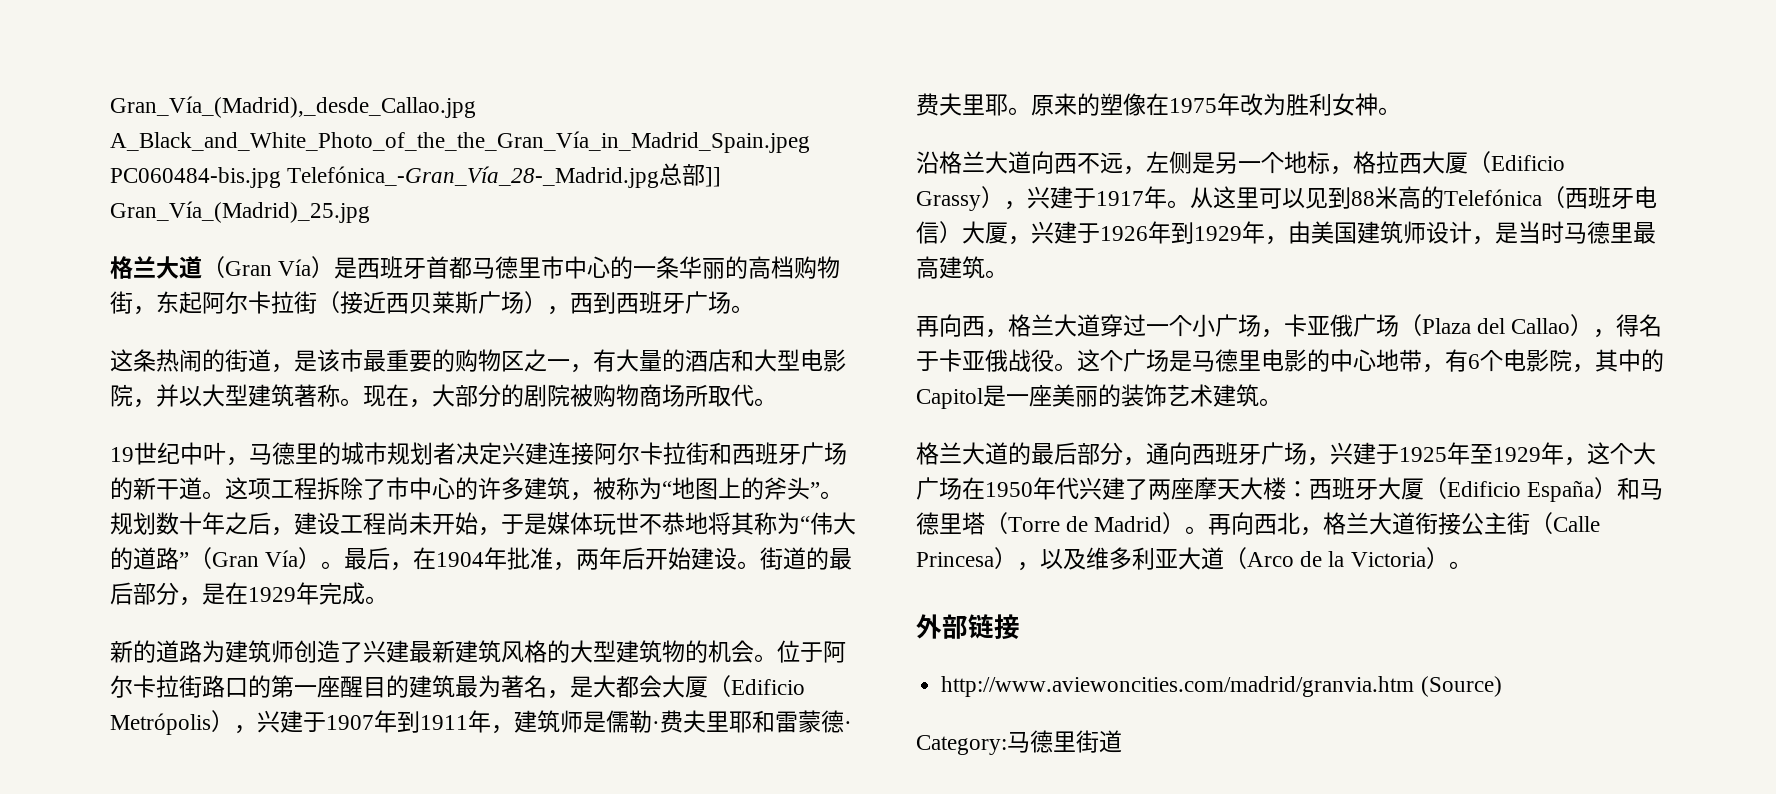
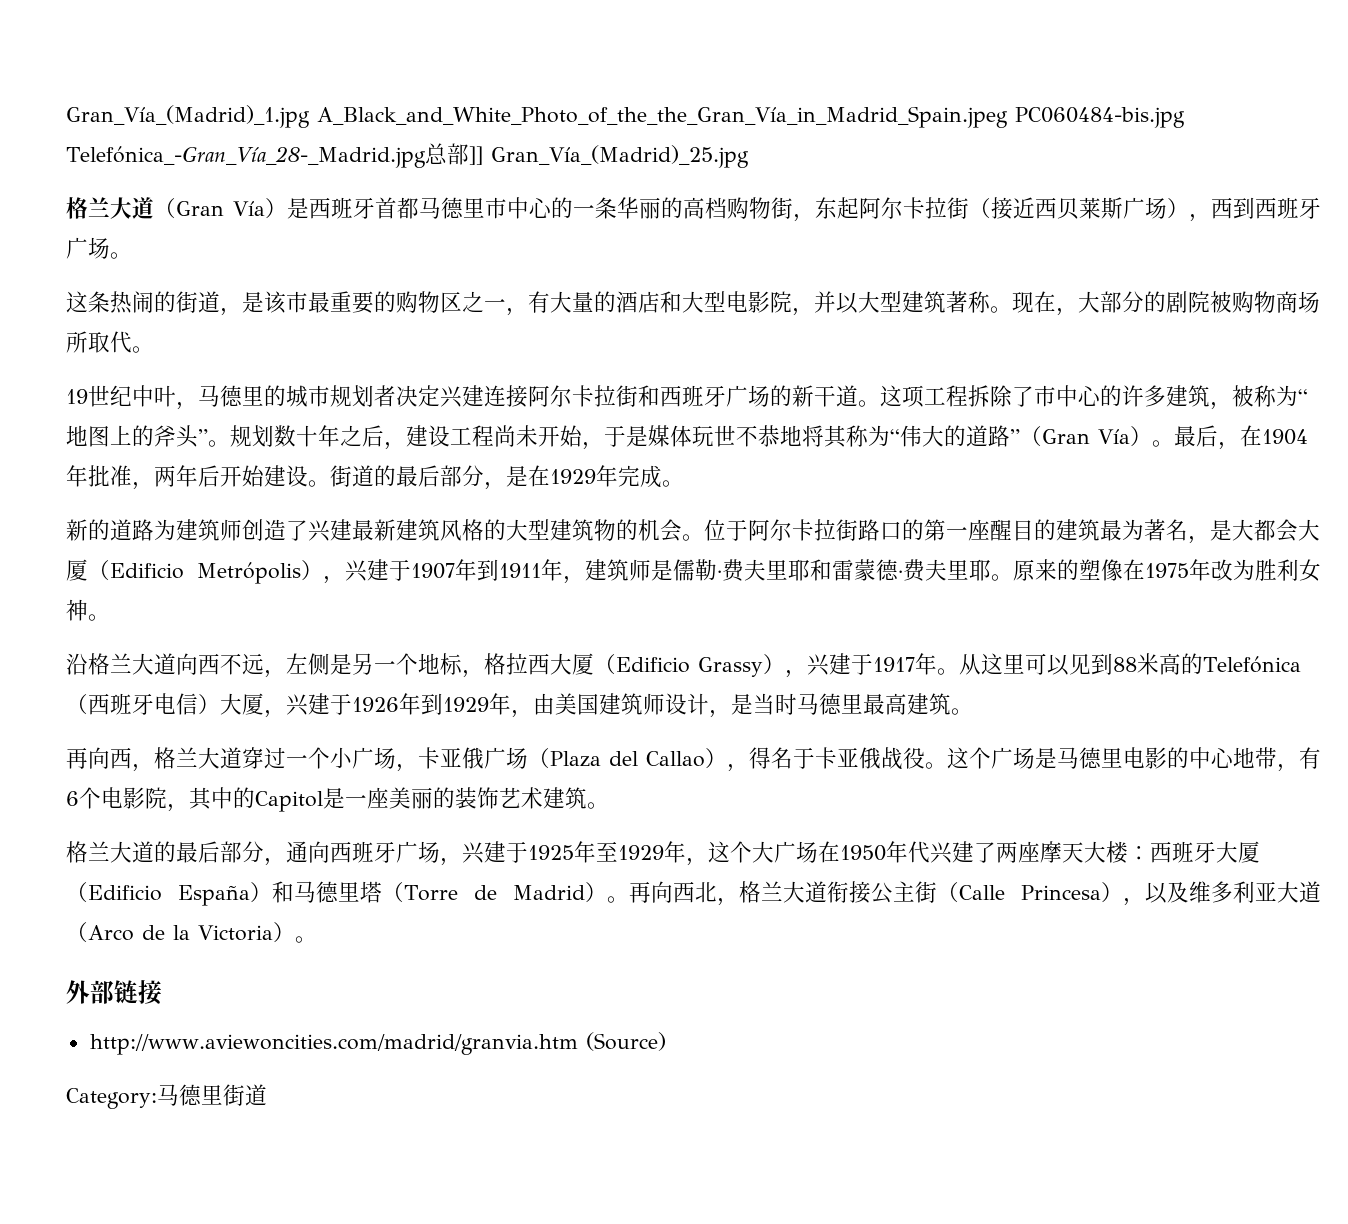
- Gran_Vía_(Madrid),_desde_Callao.jpg A_Black_and_White_Photo_of_the_the_Gran_Vía_in_Madrid_Spain.jpeg PC060484-bis.jpg Telefónica_-Gran_Vía_28-_Madrid.jpg总部]] Gran_Vía_(Madrid)_25.jpg
+ Gran_Vía_(Madrid)_1.jpg A_Black_and_White_Photo_of_the_the_Gran_Vía_in_Madrid_Spain.jpeg PC060484-bis.jpg Telefónica_-Gran_Vía_28-_Madrid.jpg总部]] Gran_Vía_(Madrid)_25.jpg

